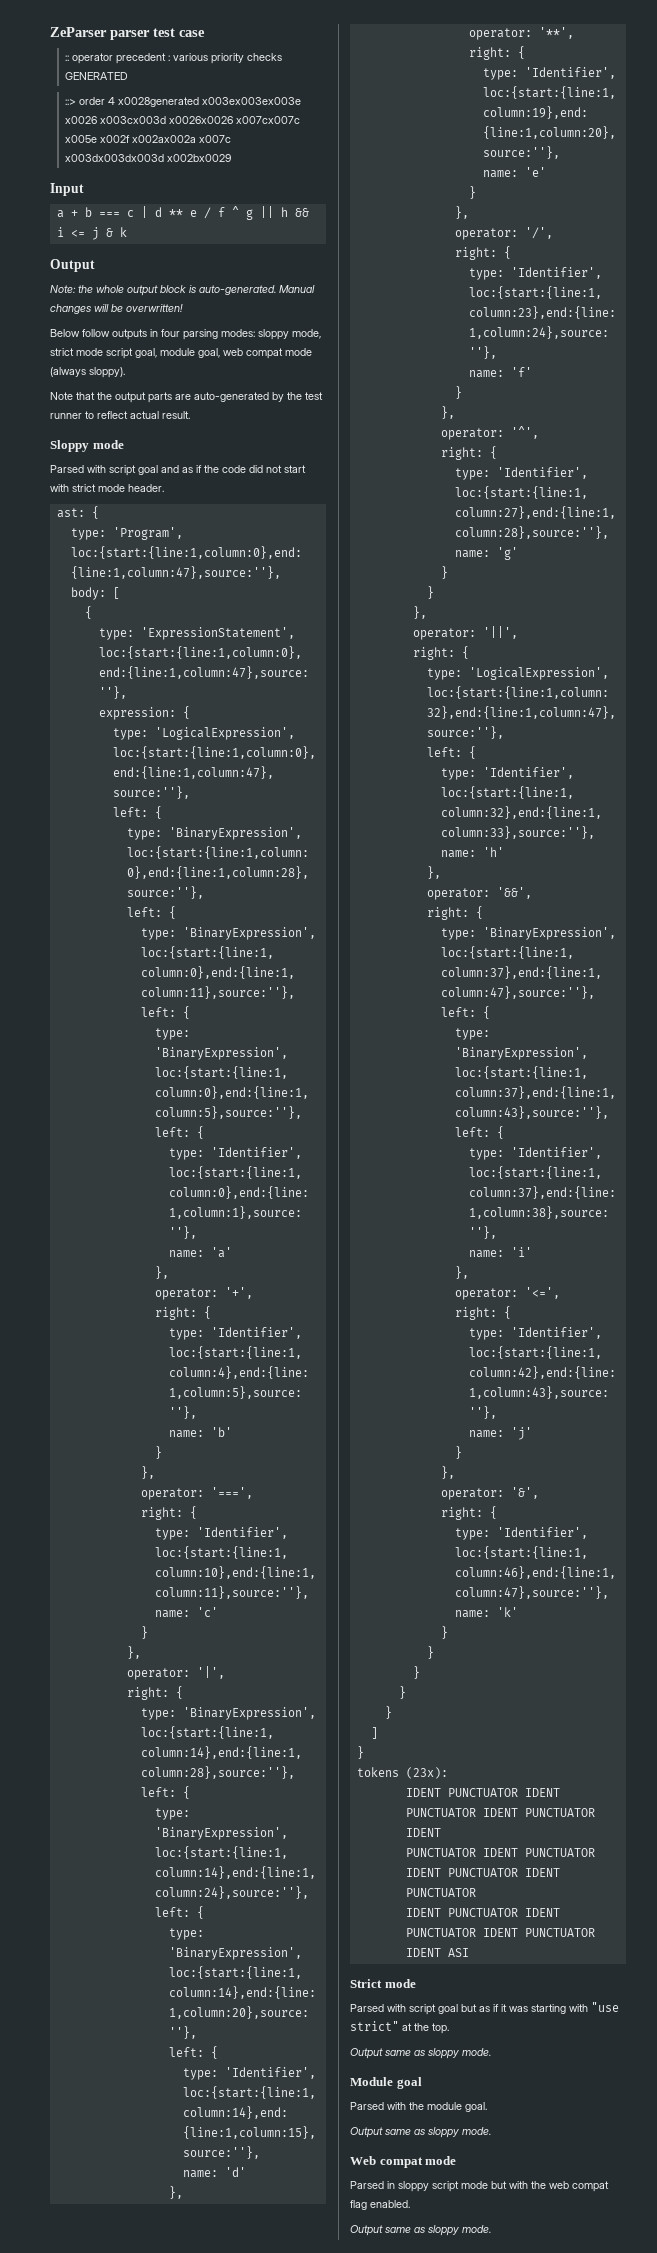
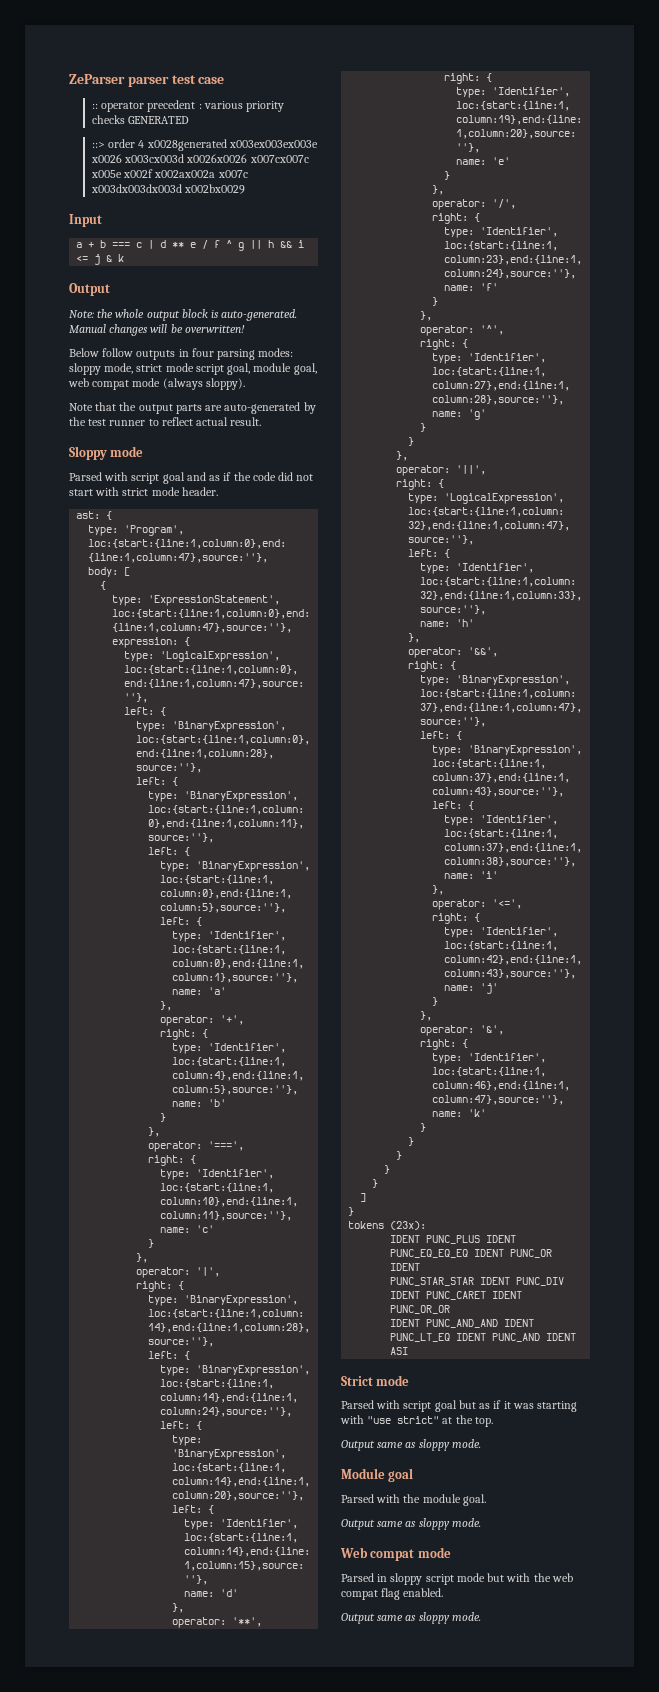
  tokens (23x):
- IDENT PUNCTUATOR IDENT PUNCTUATOR IDENT PUNCTUATOR IDENT
- PUNCTUATOR IDENT PUNCTUATOR IDENT PUNCTUATOR IDENT PUNCTUATOR
- IDENT PUNCTUATOR IDENT PUNCTUATOR IDENT PUNCTUATOR IDENT ASI
+ IDENT PUNC_PLUS IDENT PUNC_EQ_EQ_EQ IDENT PUNC_OR IDENT
+ PUNC_STAR_STAR IDENT PUNC_DIV IDENT PUNC_CARET IDENT PUNC_OR_OR
+ IDENT PUNC_AND_AND IDENT PUNC_LT_EQ IDENT PUNC_AND IDENT ASI

